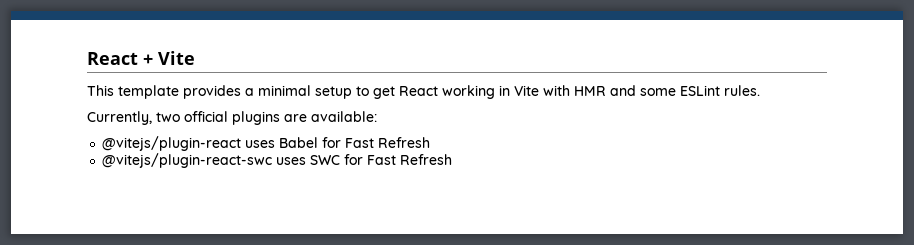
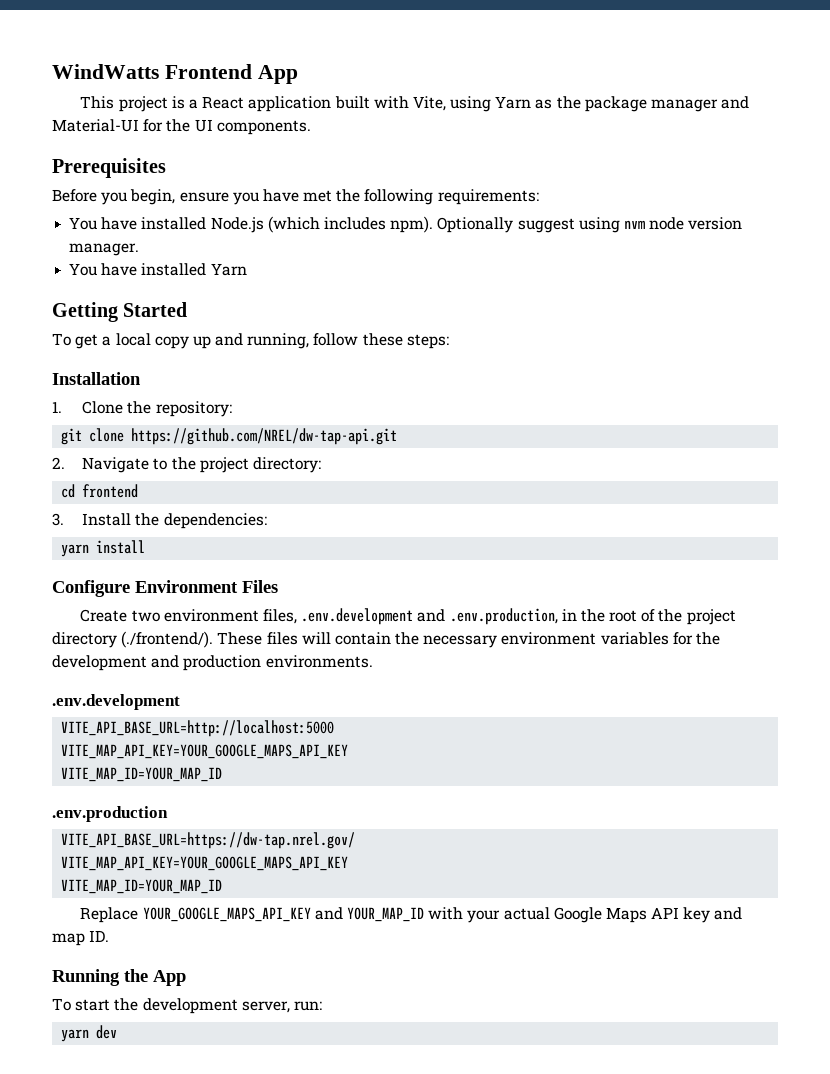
- React + Vite
- This template provides a minimal setup to get React working in Vite with HMR and some ESLint rules.
- Currently, two official plugins are available:
- @vitejs/plugin-react uses Babel for Fast Refresh
- @vitejs/plugin-react-swc uses SWC for Fast Refresh
+ WindWatts Frontend App
+ This project is a React application built with Vite, using Yarn as the package manager and Material-UI for the UI components.
+ Prerequisites
+ Before you begin, ensure you have met the following requirements:
+ You have installed Node.js (which includes npm). Optionally suggest using nvm node version manager.
+ You have installed Yarn
+ Getting Started
+ To get a local copy up and running, follow these steps:
+ Installation
+ 1. Clone the repository:
+ git clone https://github.com/NREL/dw-tap-api.git
+ 2. Navigate to the project directory:
+ cd frontend
+ 3. Install the dependencies:
+ yarn install
+ Configure Environment Files
+ Create two environment files, .env.development and .env.production, in the root of the project directory (./frontend/). These files will contain the necessary environment variables for the development and production environments.
+ .env.development
+ VITE_API_BASE_URL=http://localhost:5000
+ VITE_MAP_API_KEY=YOUR_GOOGLE_MAPS_API_KEY
+ VITE_MAP_ID=YOUR_MAP_ID
+ .env.production
+ VITE_API_BASE_URL=https://dw-tap.nrel.gov/
+ VITE_MAP_API_KEY=YOUR_GOOGLE_MAPS_API_KEY
+ VITE_MAP_ID=YOUR_MAP_ID
+ Replace YOUR_GOOGLE_MAPS_API_KEY and YOUR_MAP_ID with your actual Google Maps API key and map ID.
+ Running the App
+ To start the development server, run:
+ yarn dev

